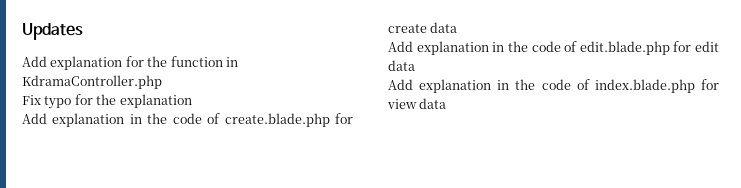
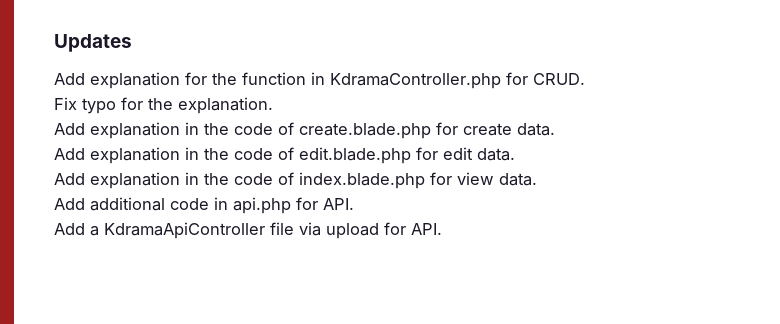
- Add explanation for the function in KdramaController.php
+ Add explanation for the function in KdramaController.php for CRUD.
- Fix typo for the explanation
+ Fix typo for the explanation.
- Add explanation in the code of create.blade.php for create data
+ Add explanation in the code of create.blade.php for create data.
- Add explanation in the code of edit.blade.php for edit data
+ Add explanation in the code of edit.blade.php for edit data.
- Add explanation in the code of index.blade.php for view data
+ Add explanation in the code of index.blade.php for view data.
+ Add additional code in api.php for API.
+ Add a KdramaApiController file via upload for API.

